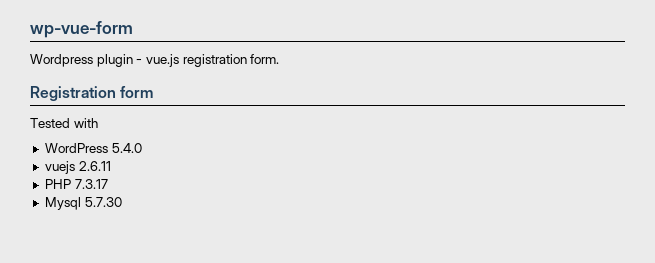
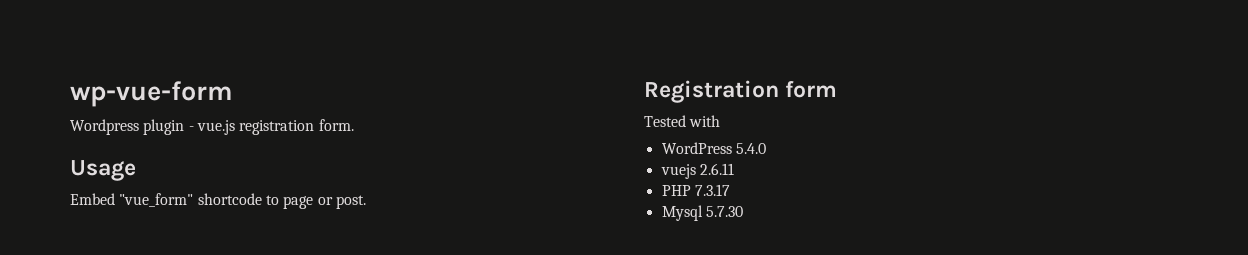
+ Usage
+ Embed "vue_form" shortcode to page or post.

